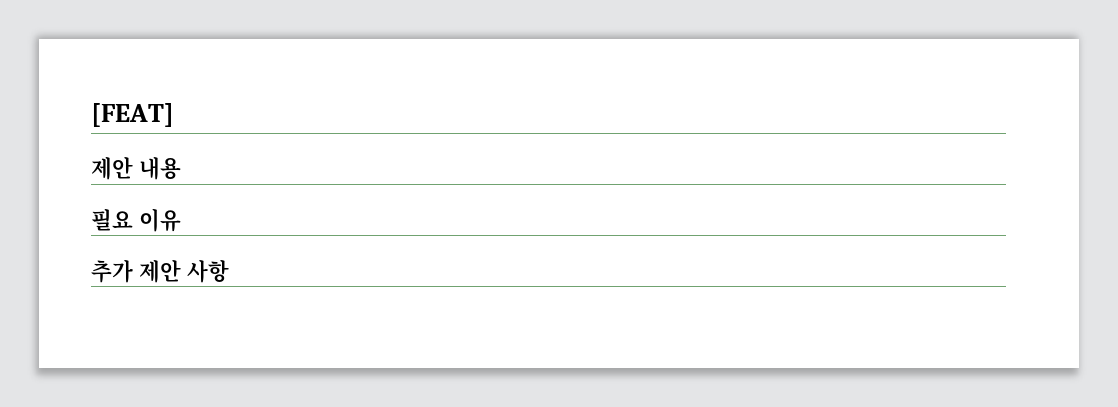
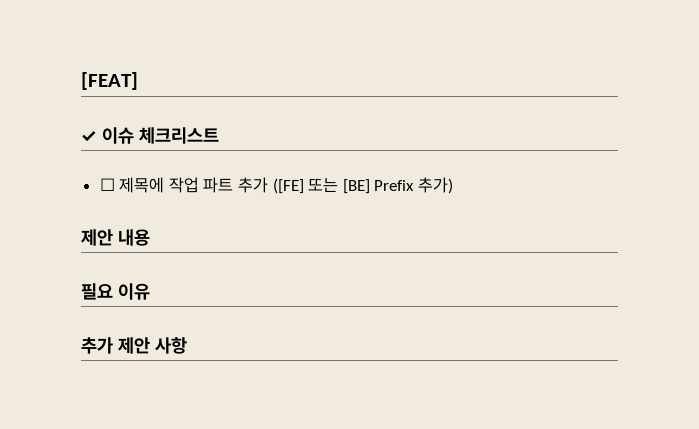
+ ✓ 이슈 체크리스트
+ ☐ 제목에 작업 파트 추가 ([FE] 또는 [BE] Prefix 추가)

